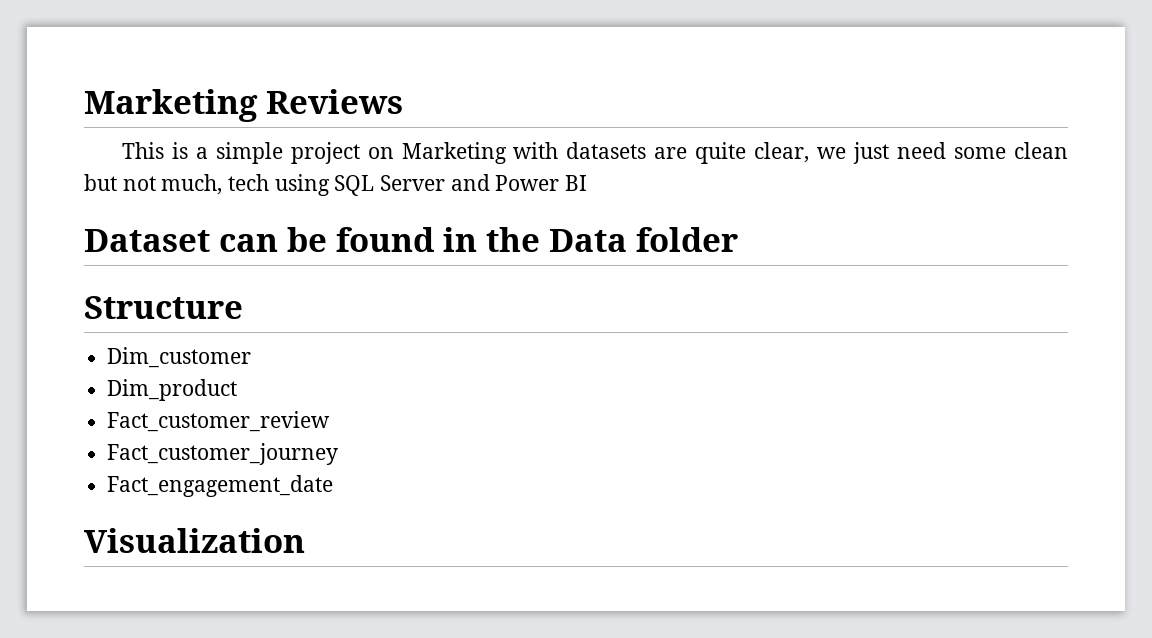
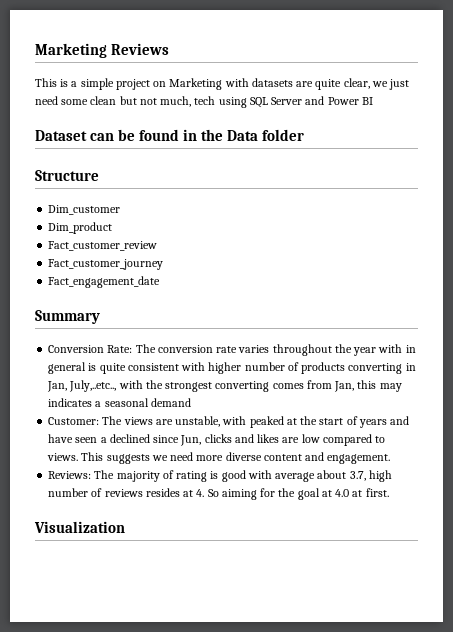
+ Summary
+ Conversion Rate: The conversion rate varies throughout the year with in general is quite consistent with higher number of products converting in Jan, July,..etc.., with the strongest converting comes from Jan, this may indicates a seasonal demand
+ Customer: The views are unstable, with peaked at the start of years and have seen a declined since Jun, clicks and likes are low compared to views. This suggests we need more diverse content and engagement.
+ Reviews: The majority of rating is good with average about 3.7, high number of reviews resides at 4. So aiming for the goal at 4.0 at first.

